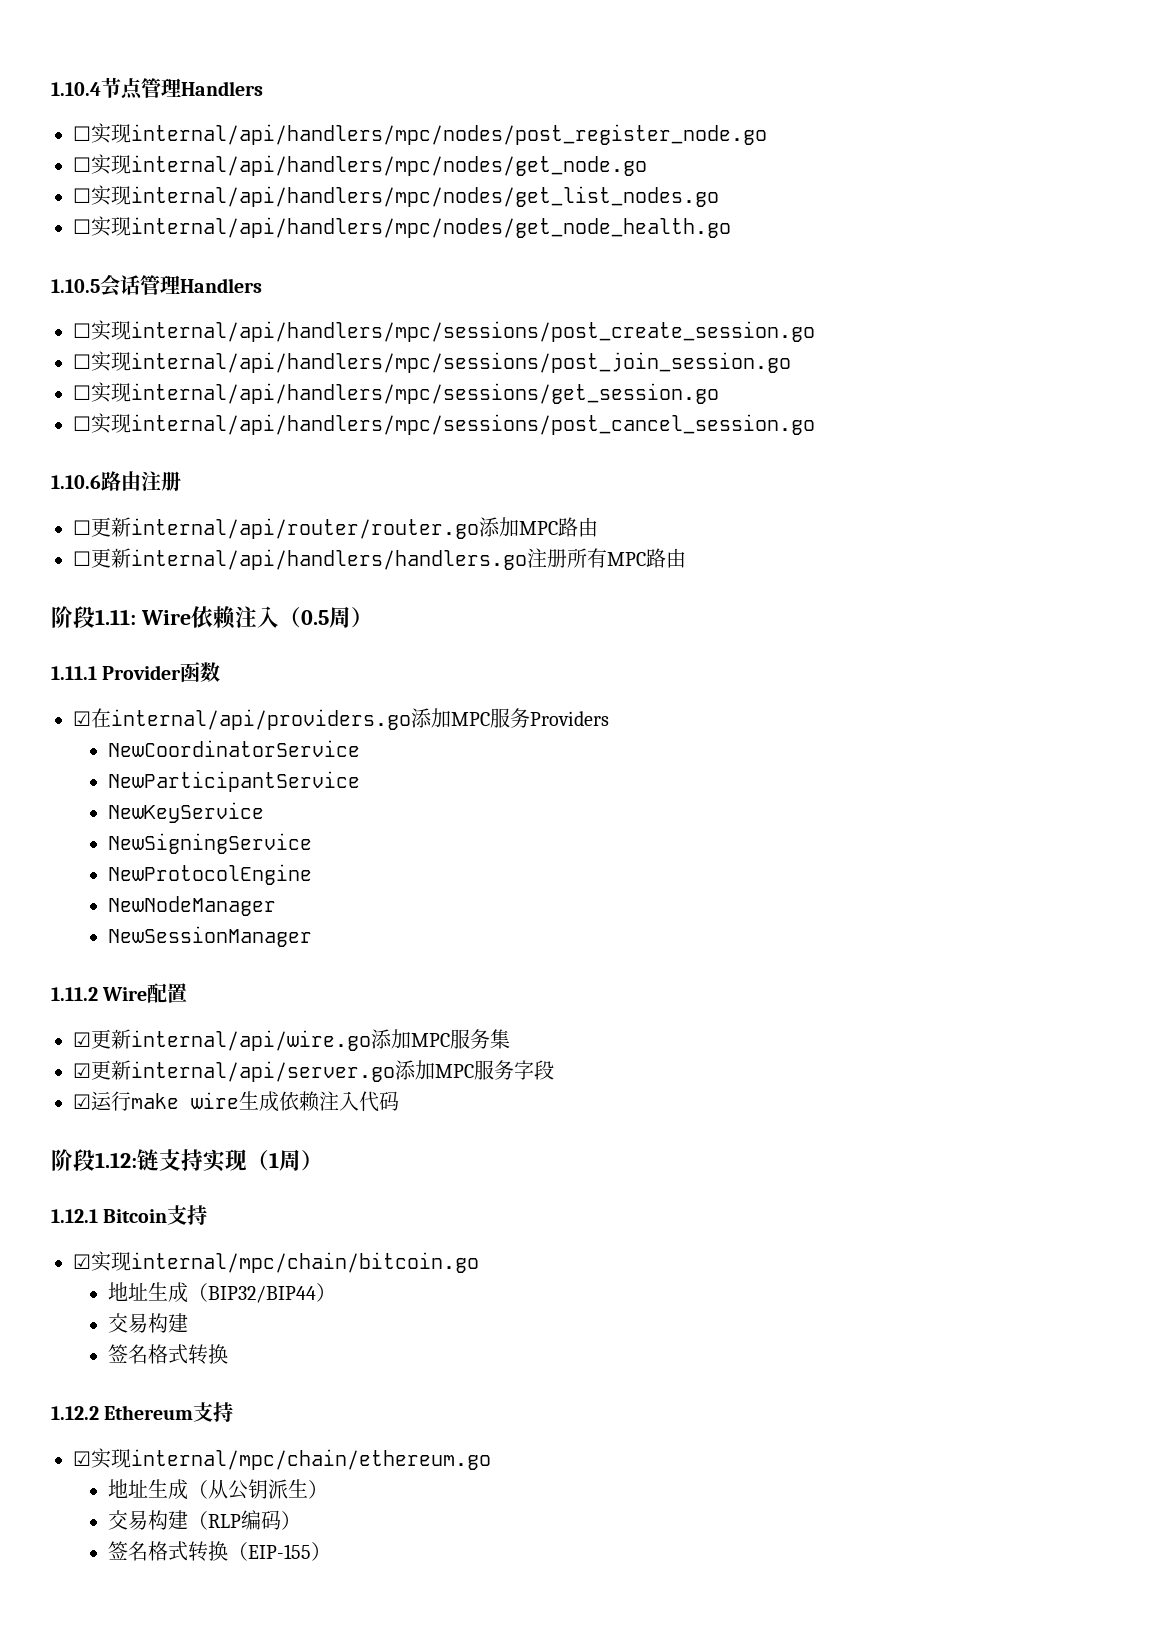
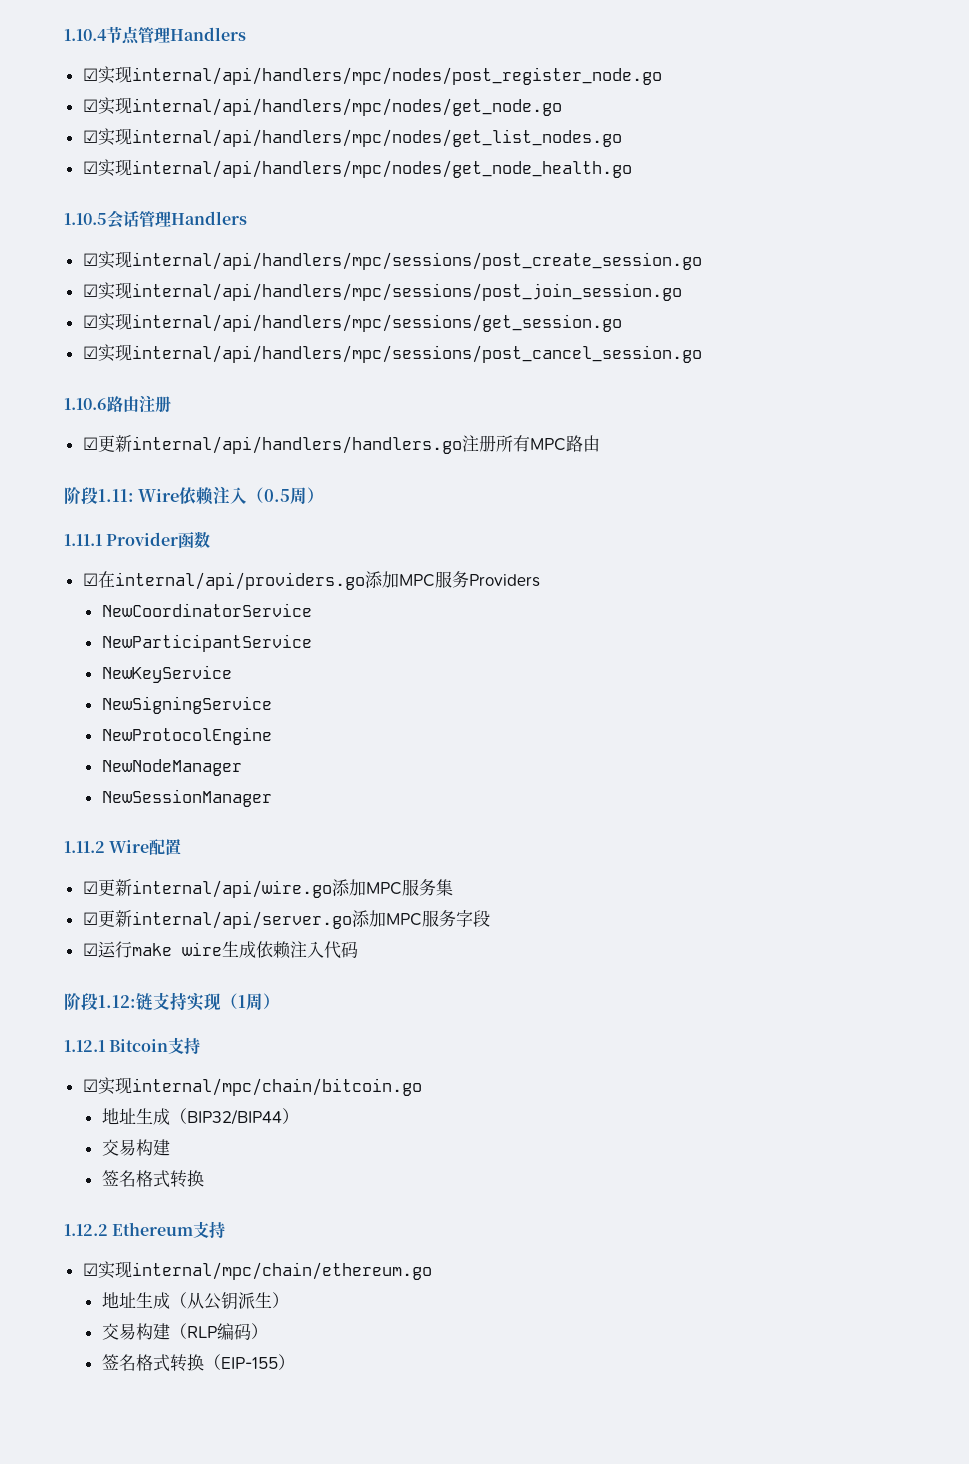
- ☐实现internal/api/handlers/mpc/nodes/post_register_node.go
+ ☑实现internal/api/handlers/mpc/nodes/post_register_node.go
- ☐实现internal/api/handlers/mpc/nodes/get_node.go
+ ☑实现internal/api/handlers/mpc/nodes/get_node.go
- ☐实现internal/api/handlers/mpc/nodes/get_list_nodes.go
+ ☑实现internal/api/handlers/mpc/nodes/get_list_nodes.go
- ☐实现internal/api/handlers/mpc/nodes/get_node_health.go
+ ☑实现internal/api/handlers/mpc/nodes/get_node_health.go
- ☐实现internal/api/handlers/mpc/sessions/post_create_session.go
+ ☑实现internal/api/handlers/mpc/sessions/post_create_session.go
- ☐实现internal/api/handlers/mpc/sessions/post_join_session.go
+ ☑实现internal/api/handlers/mpc/sessions/post_join_session.go
- ☐实现internal/api/handlers/mpc/sessions/get_session.go
+ ☑实现internal/api/handlers/mpc/sessions/get_session.go
- ☐实现internal/api/handlers/mpc/sessions/post_cancel_session.go
+ ☑实现internal/api/handlers/mpc/sessions/post_cancel_session.go
- ☐更新internal/api/router/router.go添加MPC路由
- ☐更新internal/api/handlers/handlers.go注册所有MPC路由
+ ☑更新internal/api/handlers/handlers.go注册所有MPC路由

